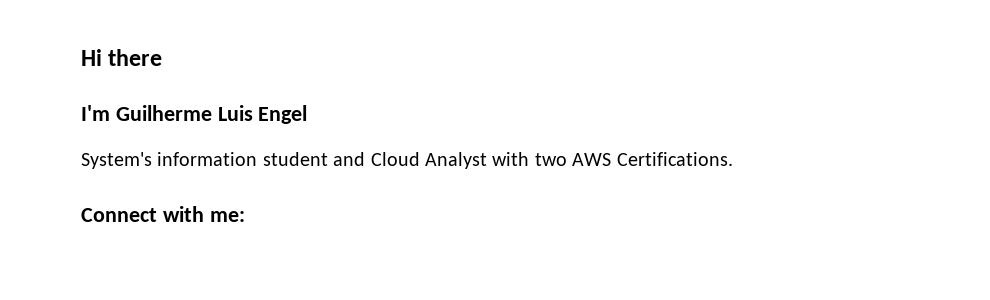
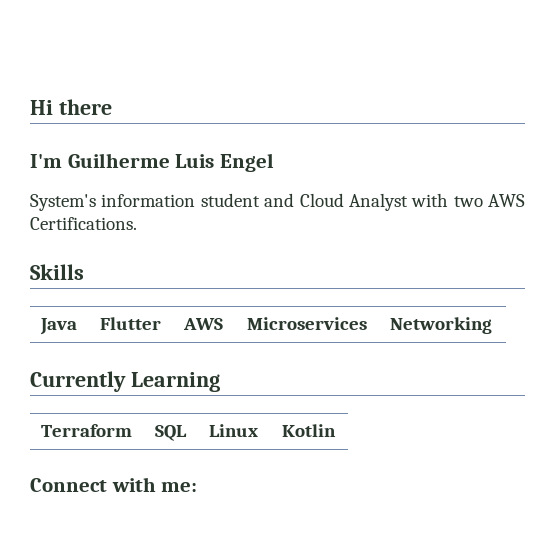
+ Skills
+ Java | Flutter | AWS | Microservices | Networking
+ Currently Learning
+ Terraform | SQL | Linux | Kotlin

